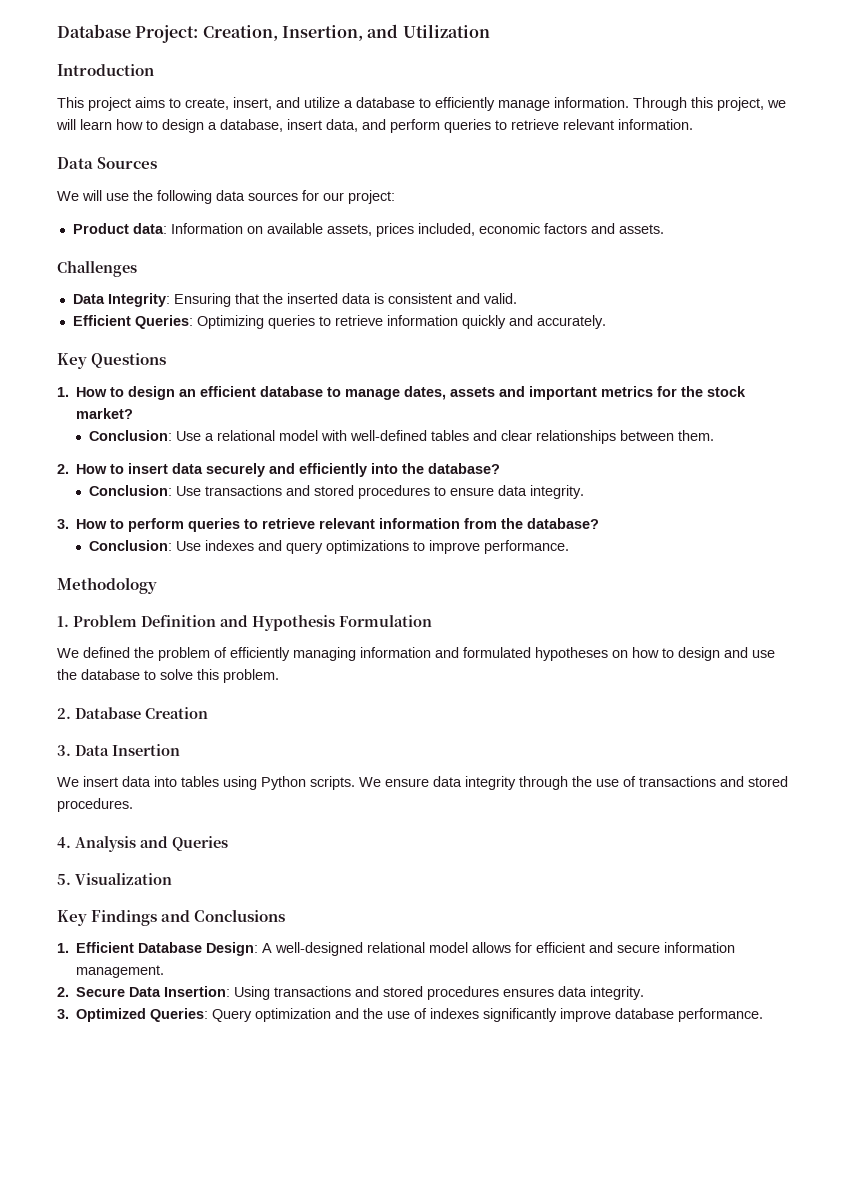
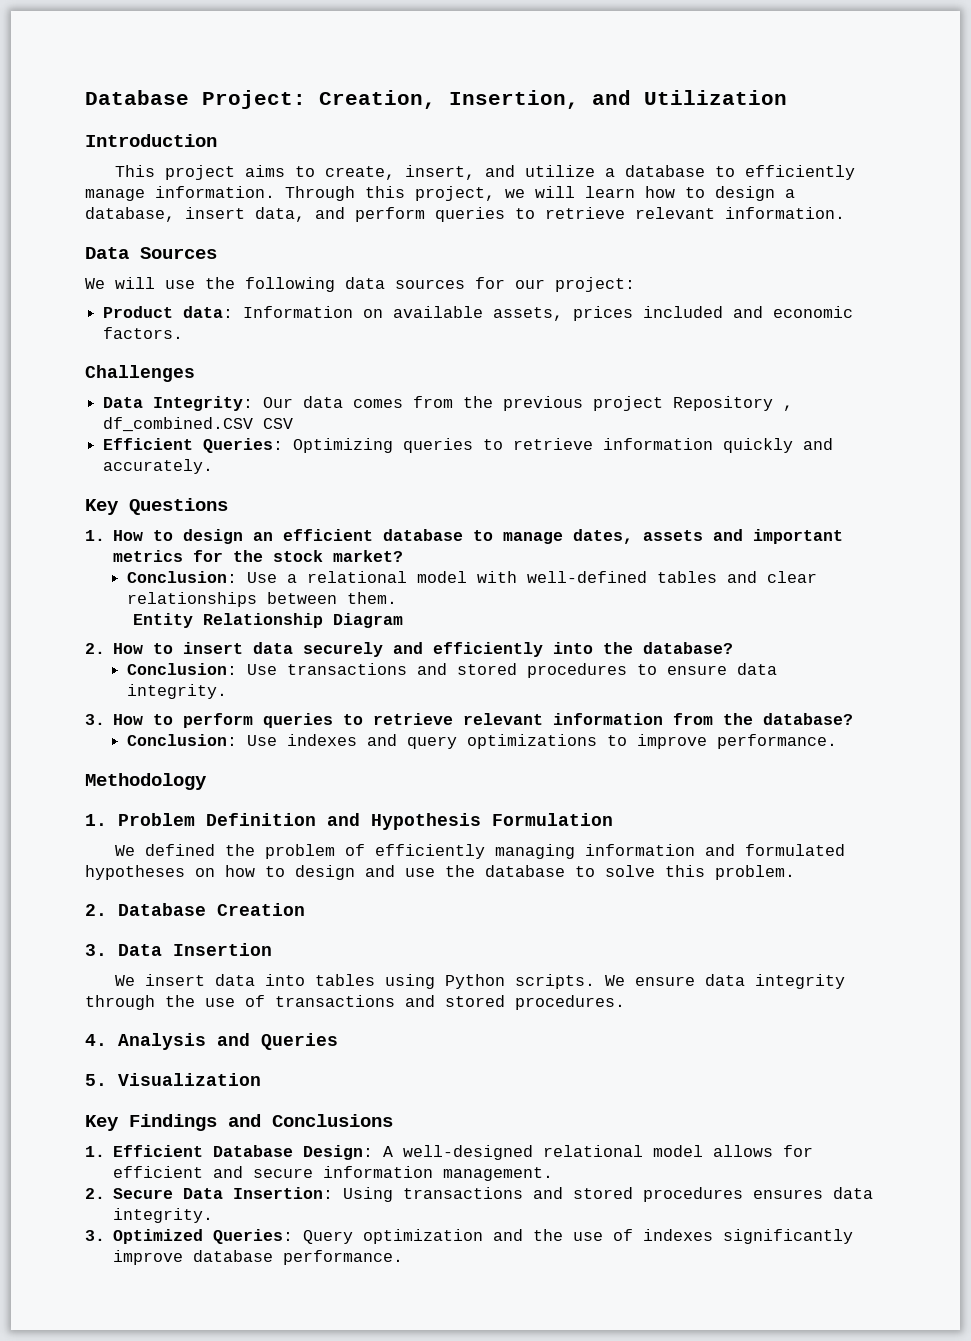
- Product data: Information on available assets, prices included, economic factors and assets.
+ Product data: Information on available assets, prices included and economic factors.
  Challenges
- Data Integrity: Ensuring that the inserted data is consistent and valid.
+ Data Integrity: Our data comes from the previous project Repository , df_combined.CSV CSV
+ Entity Relationship Diagram

